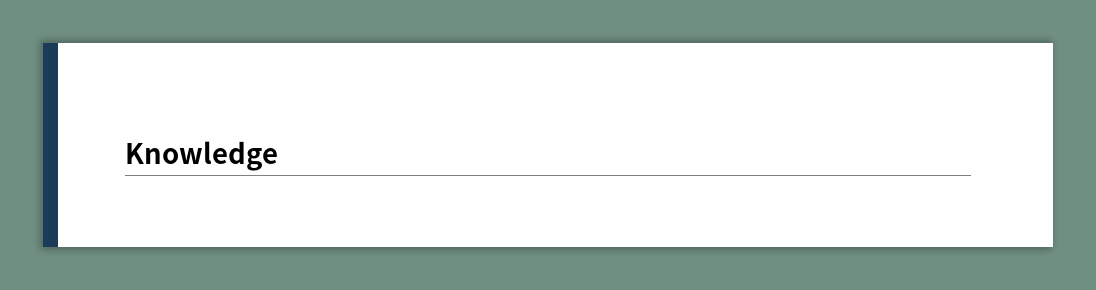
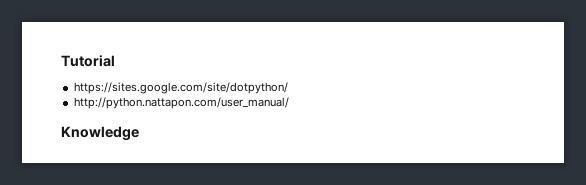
+ Tutorial
+ https://sites.google.com/site/dotpython/
+ http://python.nattapon.com/user_manual/

